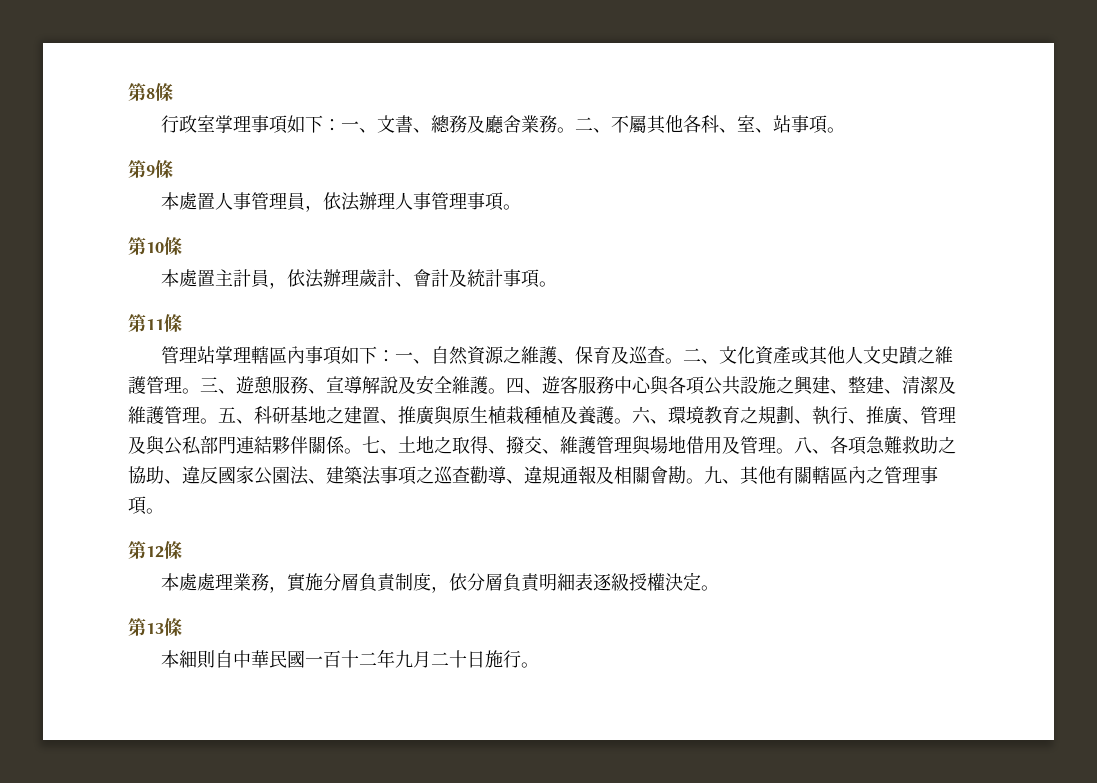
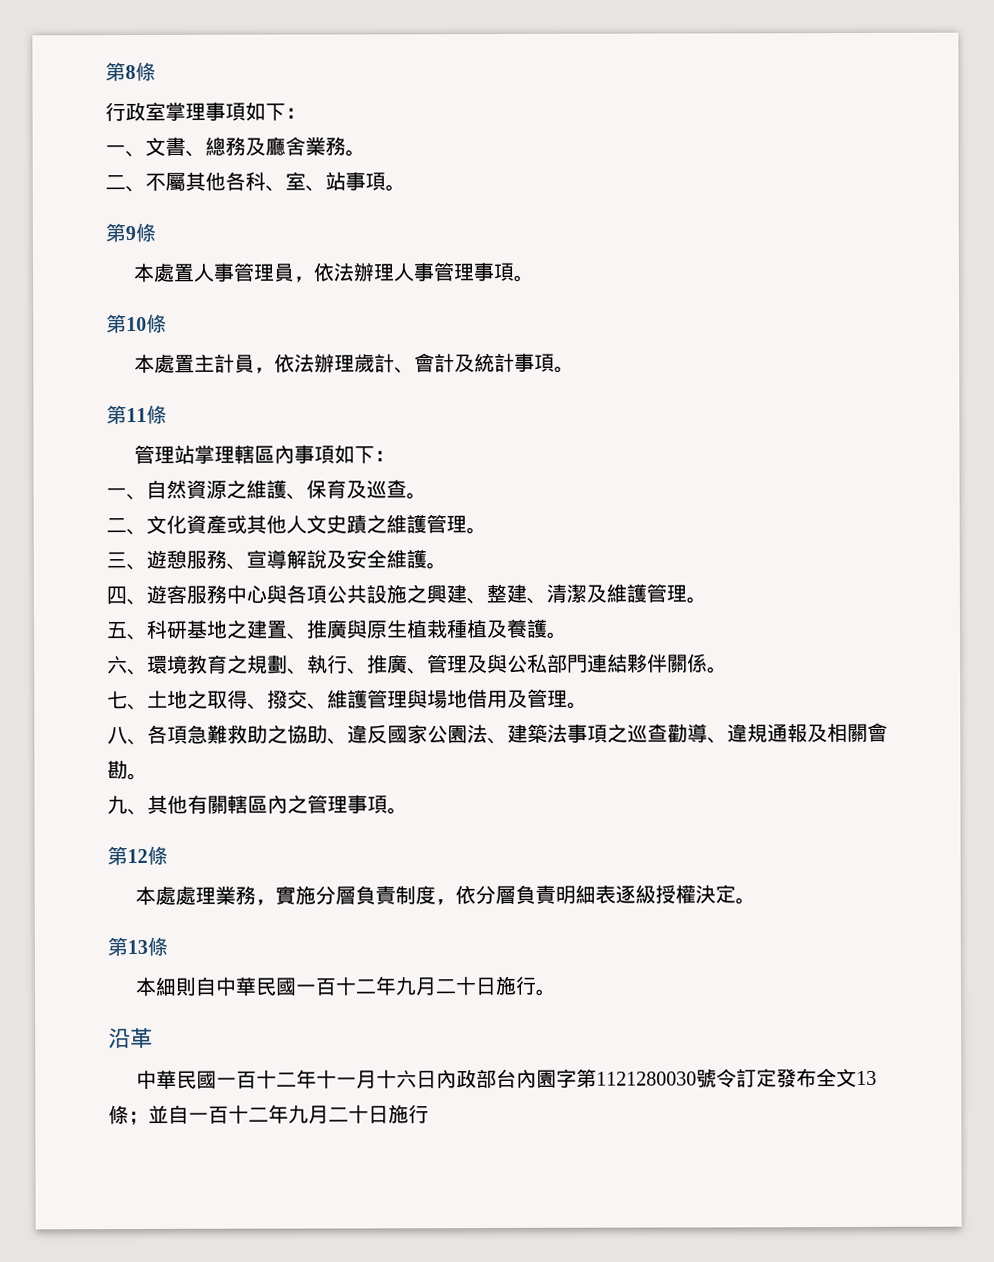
- 行政室掌理事項如下：一、文書、總務及廳舍業務。二、不屬其他各科、室、站事項。
+ 行政室掌理事項如下：
+ 一、文書、總務及廳舍業務。
+ 二、不屬其他各科、室、站事項。
- 管理站掌理轄區內事項如下：一、自然資源之維護、保育及巡查。二、文化資產或其他人文史蹟之維護管理。三、遊憩服務、宣導解說及安全維護。四、遊客服務中心與各項公共設施之興建、整建、清潔及維護管理。五、科研基地之建置、推廣與原生植栽種植及養護。六、環境教育之規劃、執行、推廣、管理及與公私部門連結夥伴關係。七、土地之取得、撥交、維護管理與場地借用及管理。八、各項急難救助之協助、違反國家公園法、建築法事項之巡查勸導、違規通報及相關會勘。九、其他有關轄區內之管理事項。
+ 管理站掌理轄區內事項如下：
+ 一、自然資源之維護、保育及巡查。
+ 二、文化資產或其他人文史蹟之維護管理。
+ 三、遊憩服務、宣導解說及安全維護。
+ 四、遊客服務中心與各項公共設施之興建、整建、清潔及維護管理。
+ 五、科研基地之建置、推廣與原生植栽種植及養護。
+ 六、環境教育之規劃、執行、推廣、管理及與公私部門連結夥伴關係。
+ 七、土地之取得、撥交、維護管理與場地借用及管理。
+ 八、各項急難救助之協助、違反國家公園法、建築法事項之巡查勸導、違規通報及相關會勘。
+ 九、其他有關轄區內之管理事項。
+ 沿革
+ 中華民國一百十二年十一月十六日內政部台內園字第1121280030號令訂定發布全文13條；並自一百十二年九月二十日施行

